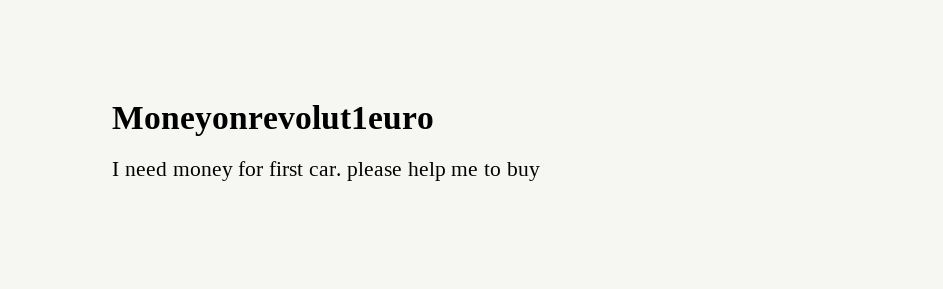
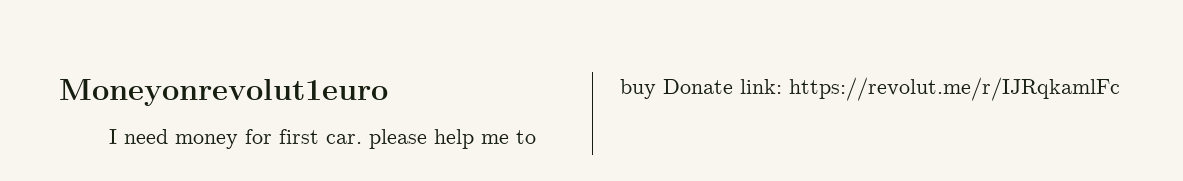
- I need money for first car. please help me to buy
+ I need money for first car. please help me to buy Donate link: https://revolut.me/r/IJRqkamlFc

